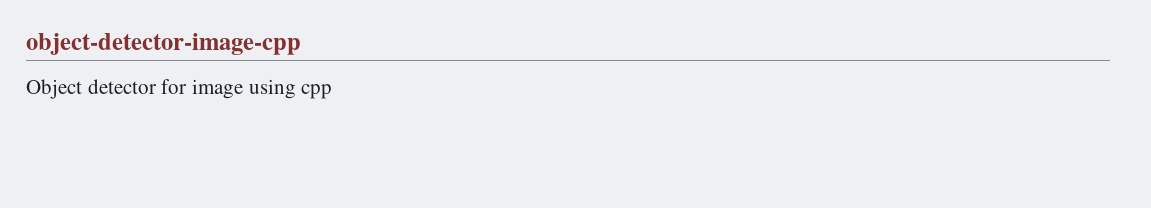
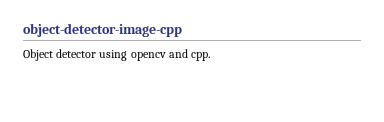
- Object detector for image using cpp
+ Object detector using opencv and cpp.

